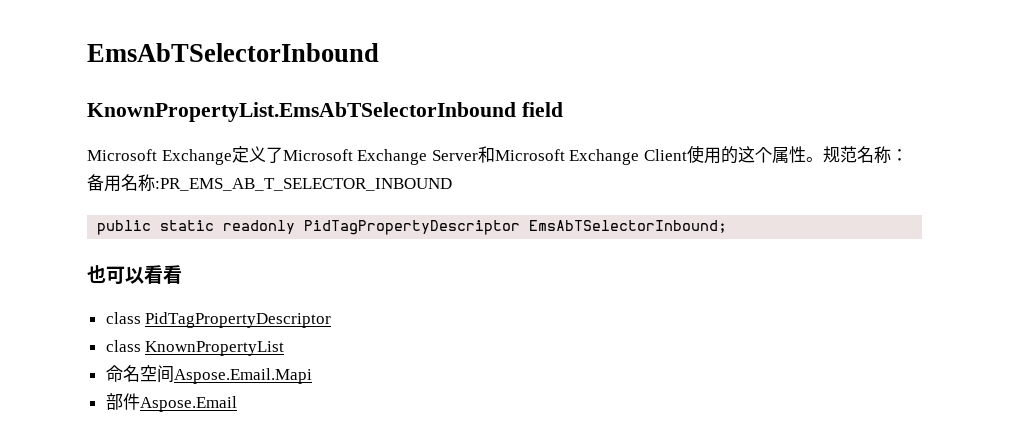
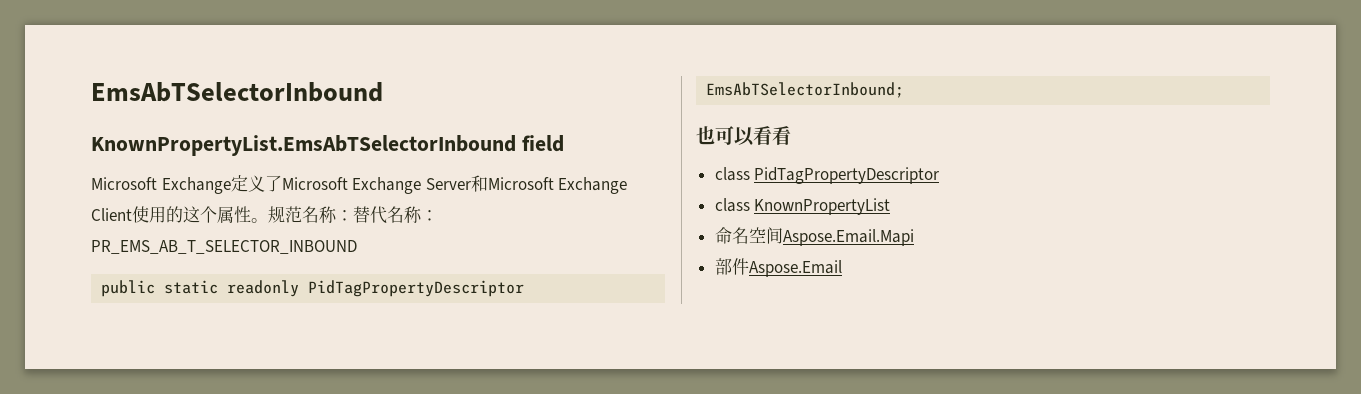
- 规范名称：备用名称:PR_EMS_AB_T_SELECTOR_INBOUND
+ 规范名称：替代名称：PR_EMS_AB_T_SELECTOR_INBOUND

